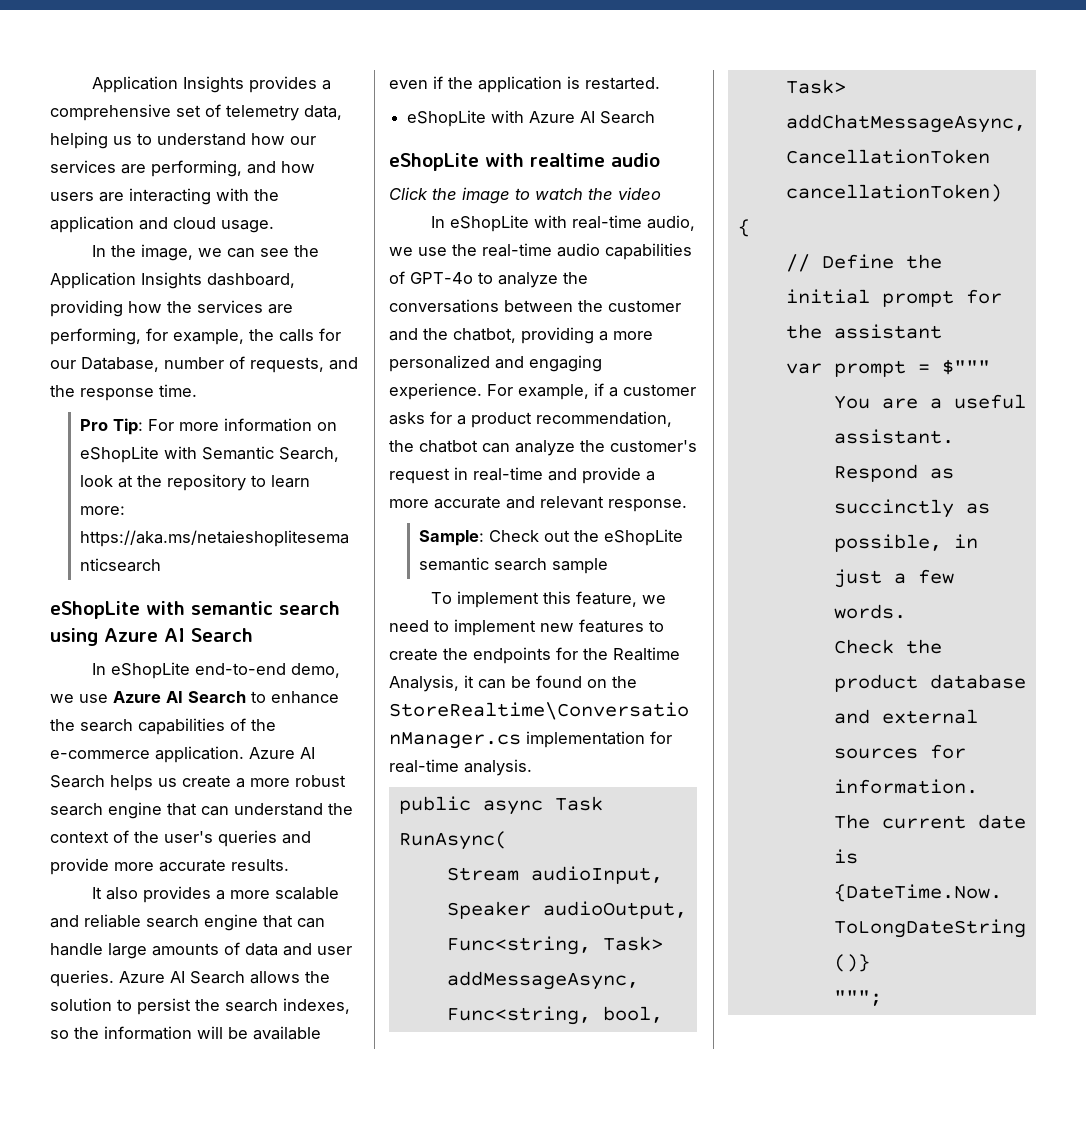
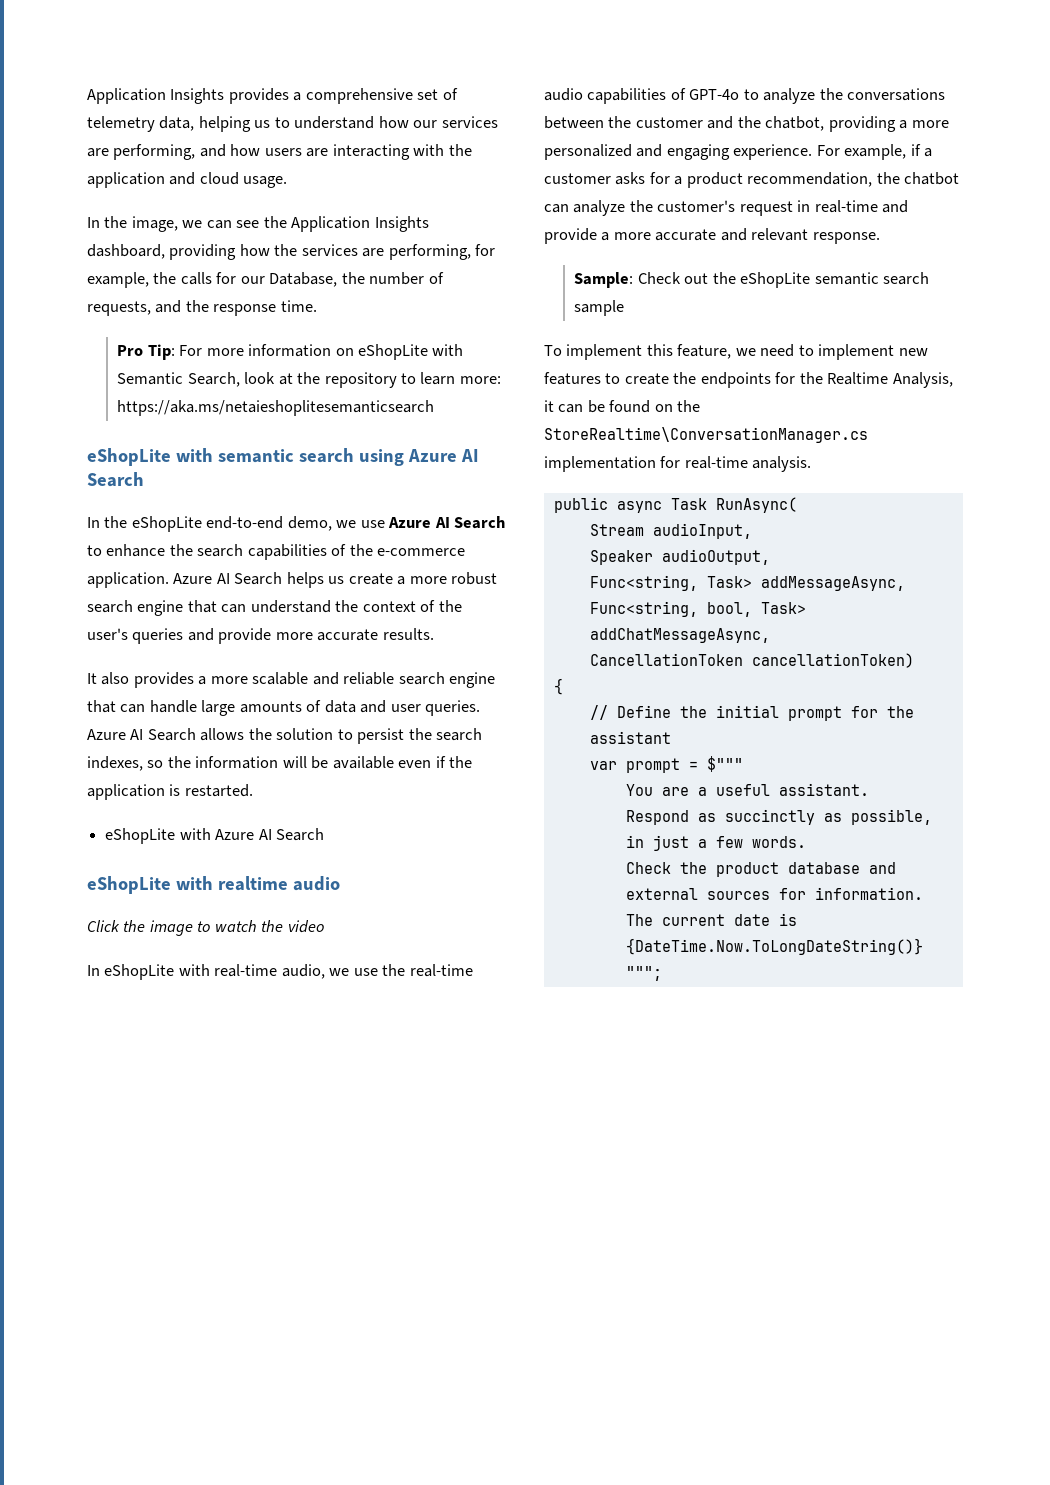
- In the image, we can see the Application Insights dashboard, providing how the services are performing, for example, the calls for our Database, number of requests, and the response time.
+ In the image, we can see the Application Insights dashboard, providing how the services are performing, for example, the calls for our Database, the number of requests, and the response time.
- In eShopLite end-to-end demo, we use Azure AI Search to enhance the search capabilities of the e-commerce application.
+ In the eShopLite end-to-end demo, we use Azure AI Search to enhance the search capabilities of the e-commerce application.

